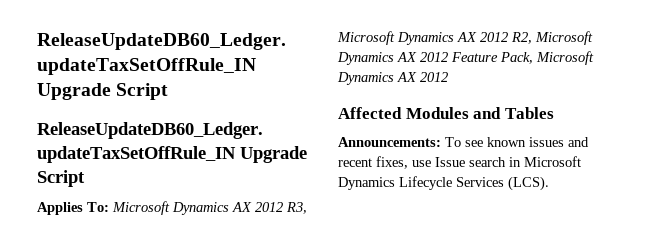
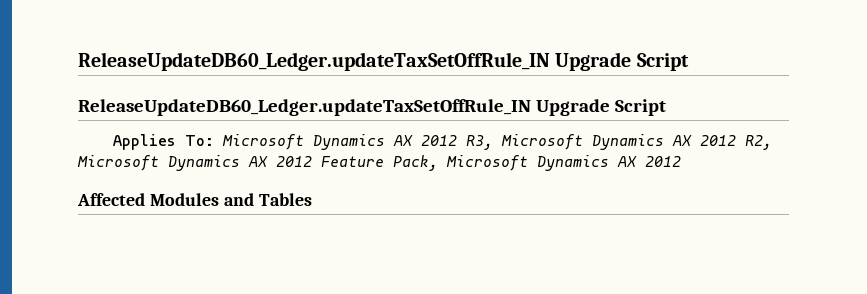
- Announcements: To see known issues and recent fixes, use Issue search in Microsoft Dynamics Lifecycle Services (LCS).

